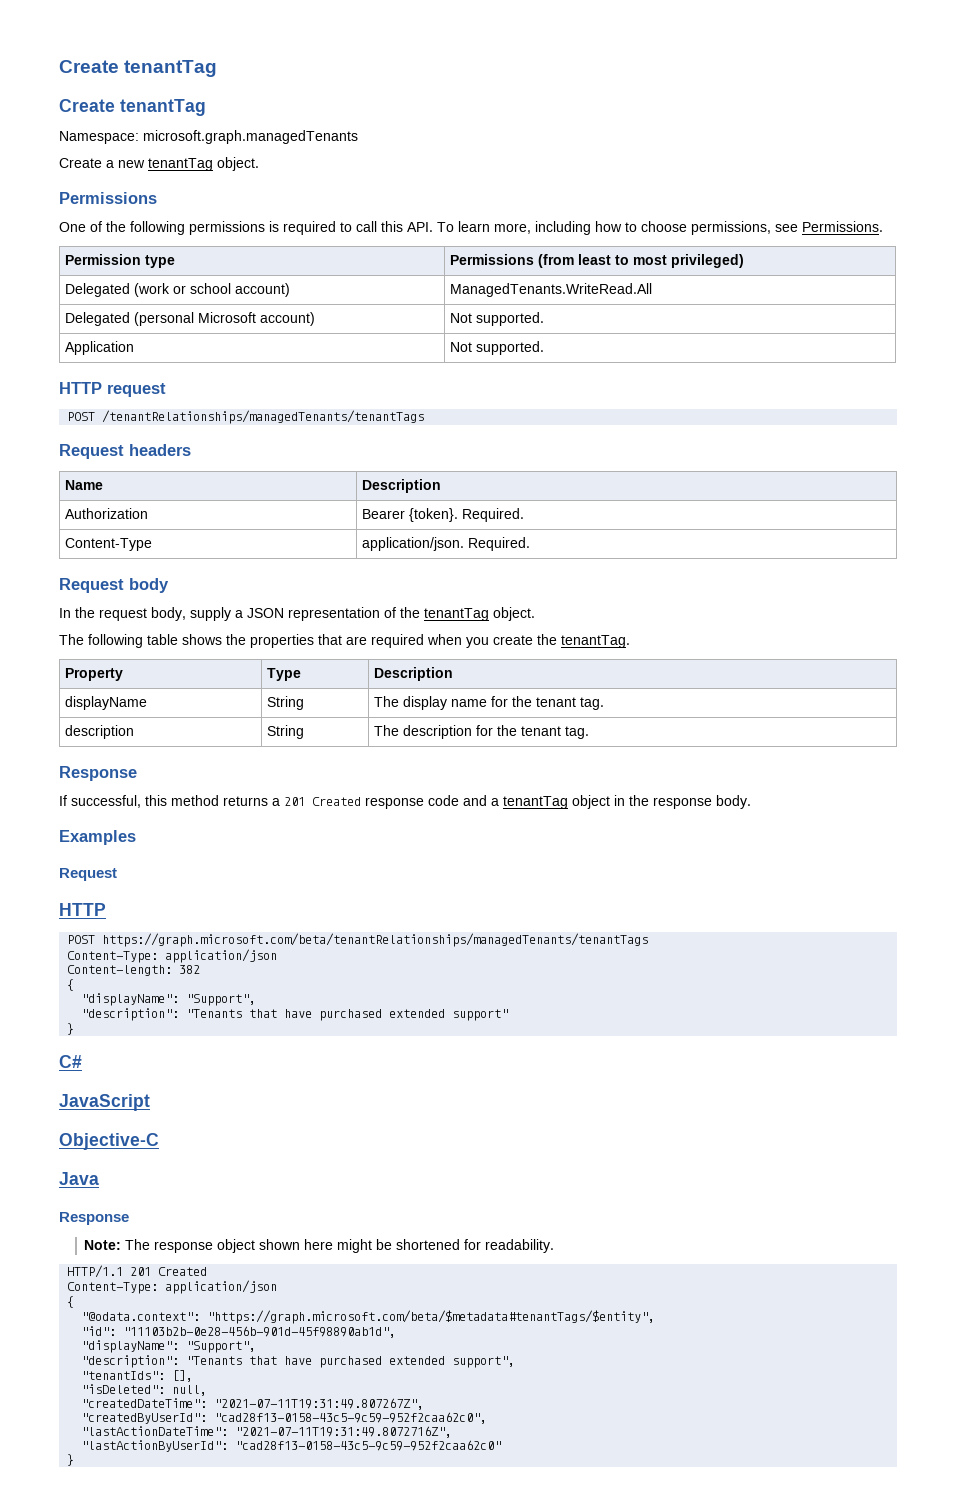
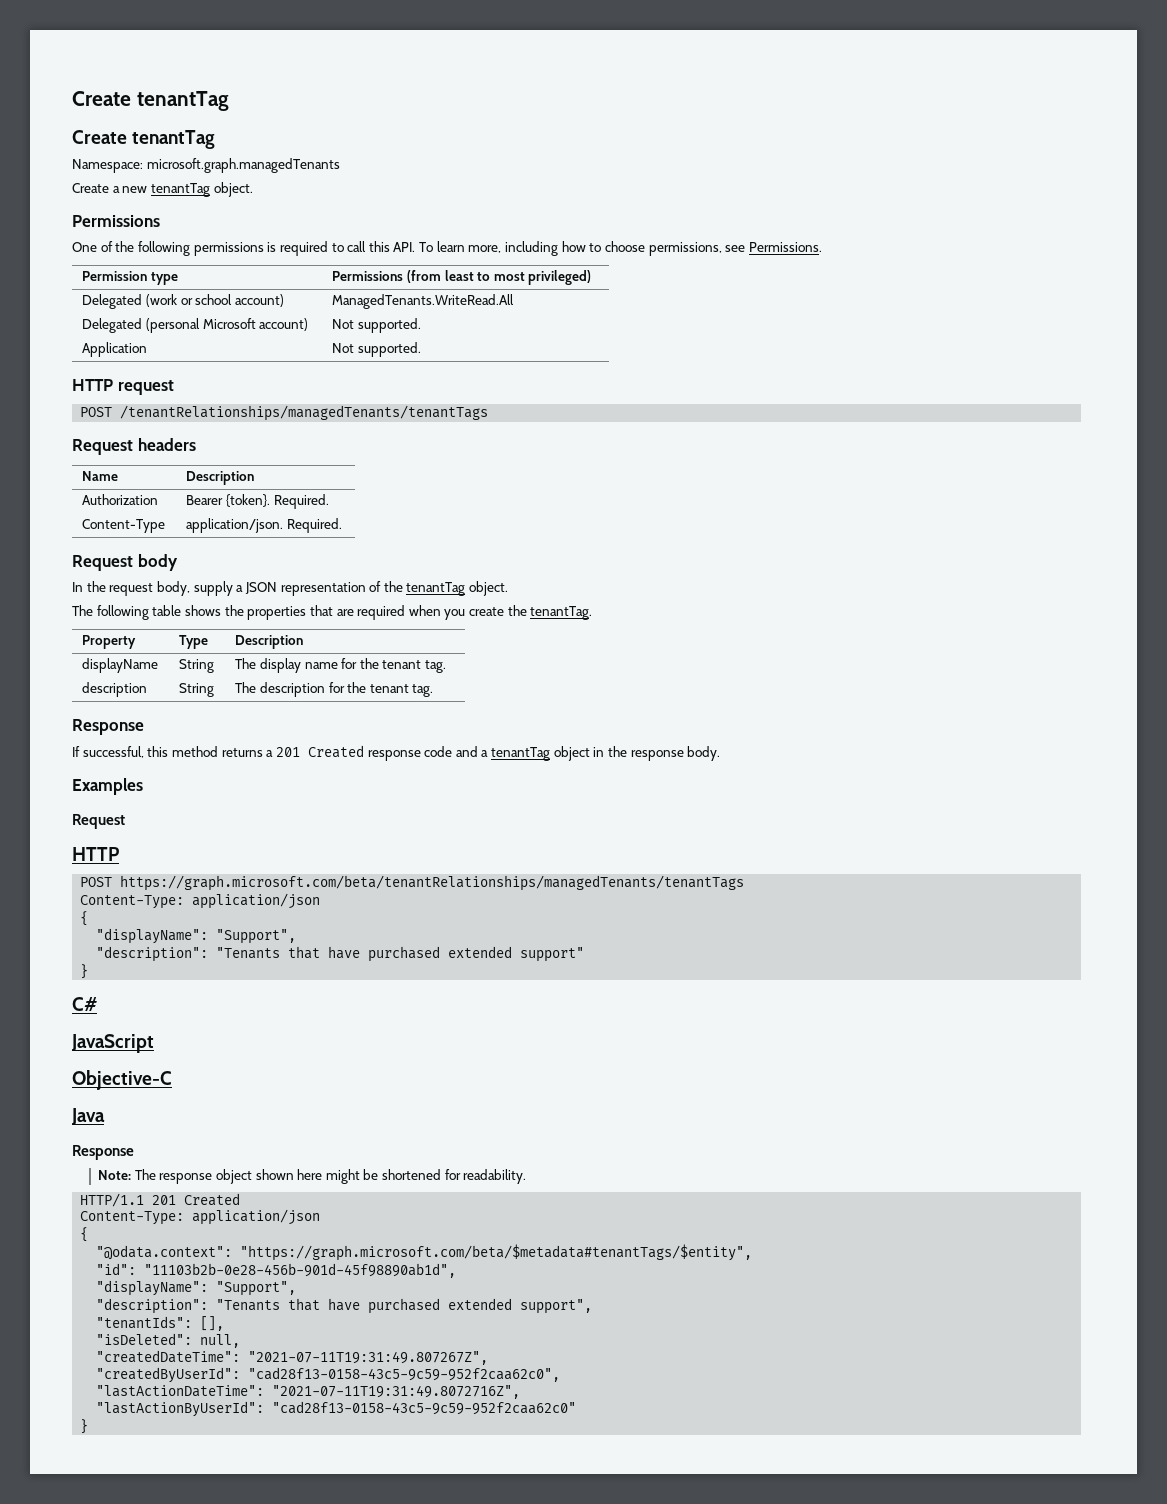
- Content-length: 382

